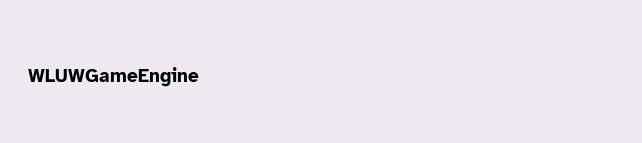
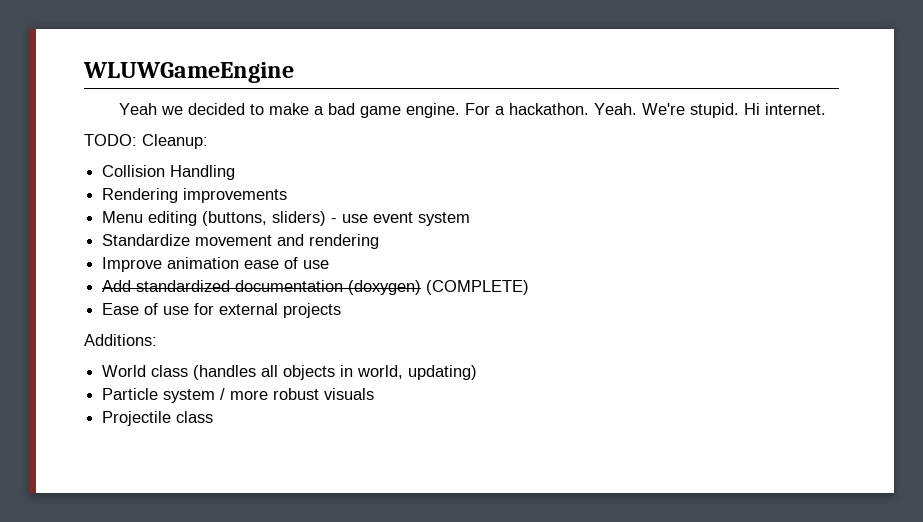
+ Yeah we decided to make a bad game engine. For a hackathon. Yeah. We're stupid. Hi internet.
+ TODO: Cleanup:
+ Collision Handling
+ Rendering improvements
+ Menu editing (buttons, sliders) - use event system
+ Standardize movement and rendering
+ Improve animation ease of use
+ Add standardized documentation (doxygen) (COMPLETE)
+ Ease of use for external projects
+ Additions:
+ World class (handles all objects in world, updating)
+ Particle system / more robust visuals
+ Projectile class

